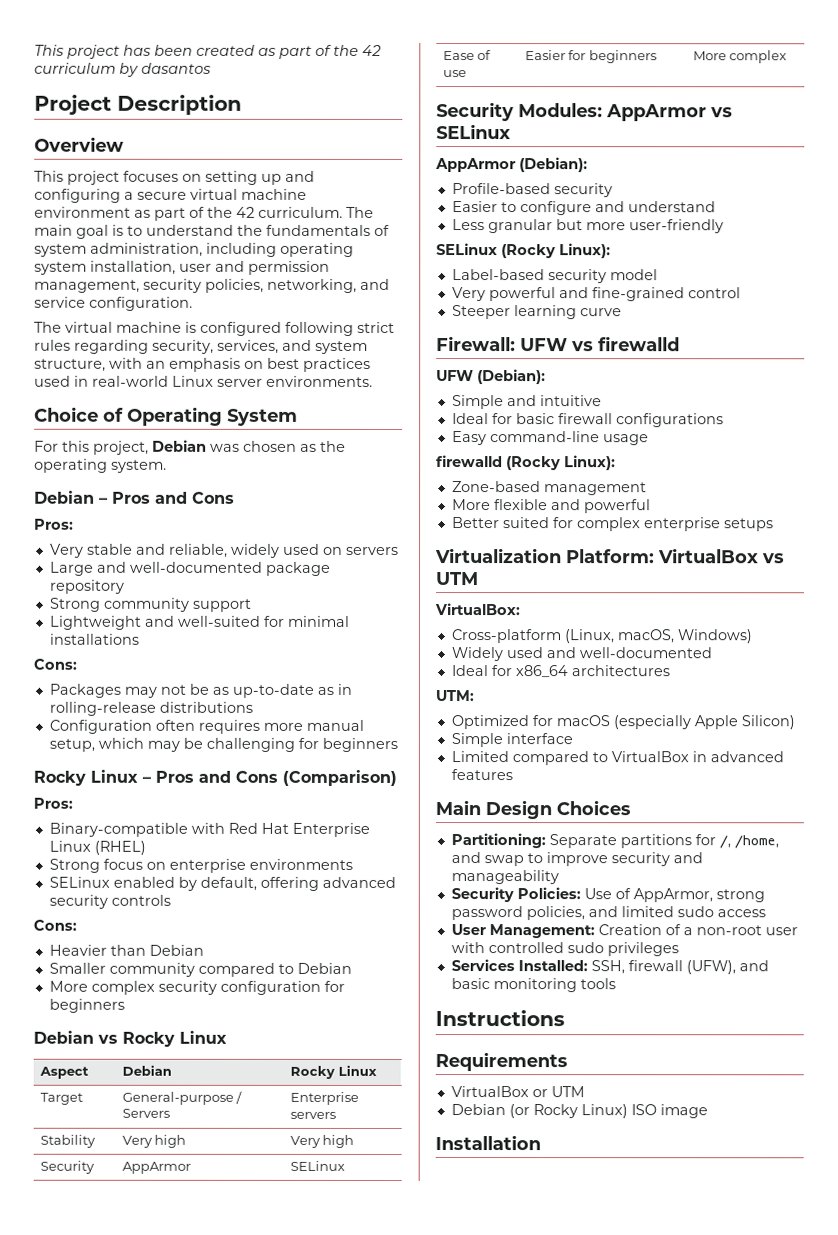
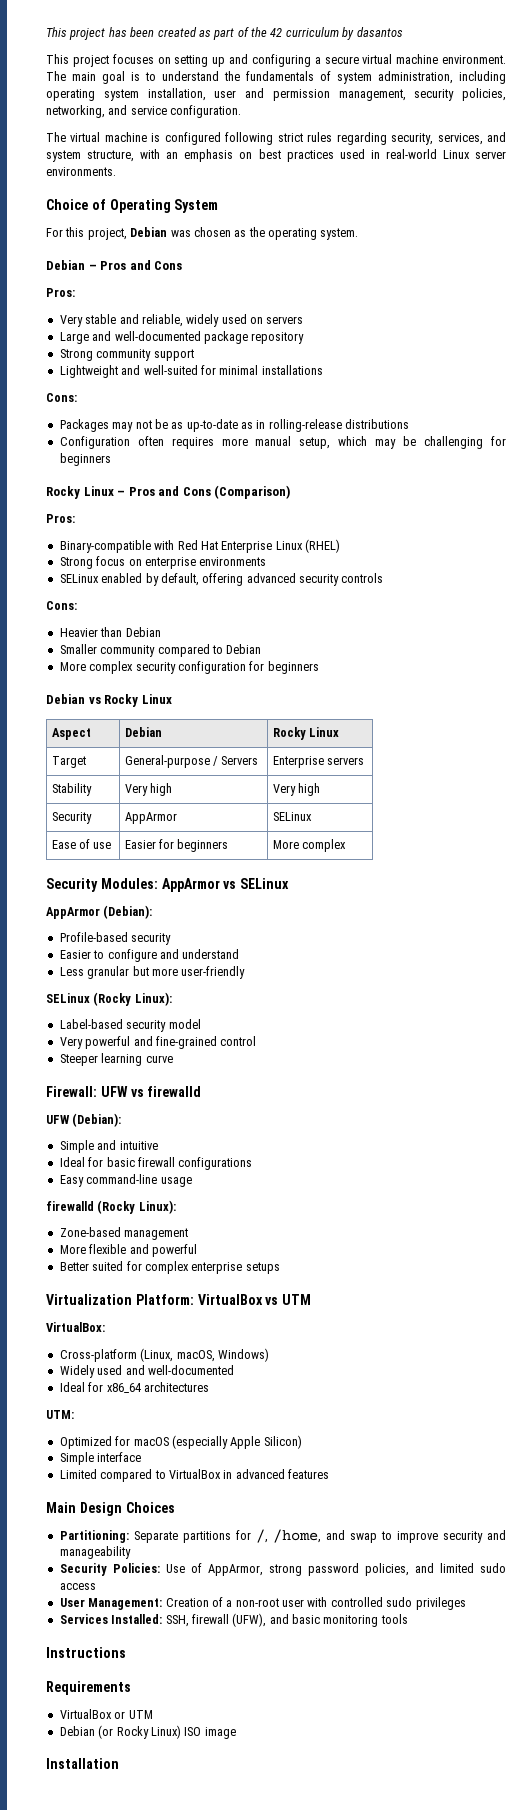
- Project Description
- Overview
- This project focuses on setting up and configuring a secure virtual machine environment as part of the 42 curriculum.
+ This project focuses on setting up and configuring a secure virtual machine environment.

